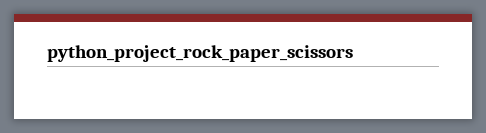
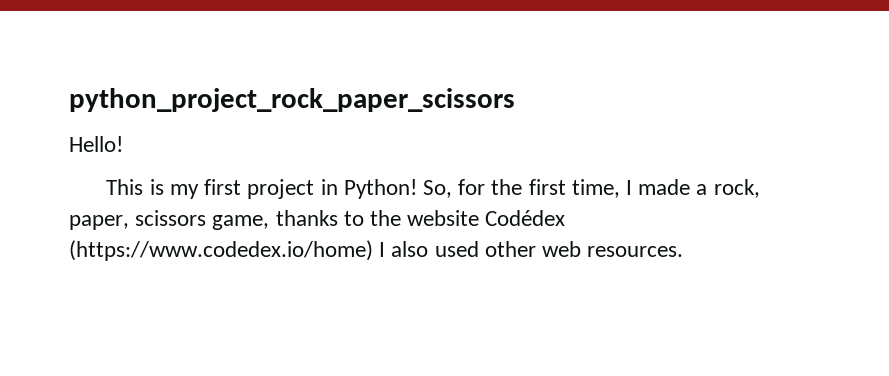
+ Hello!
+ This is my first project in Python! So, for the first time, I made a rock, paper, scissors game, thanks to the website Codédex (https://www.codedex.io/home) I also used other web resources.

